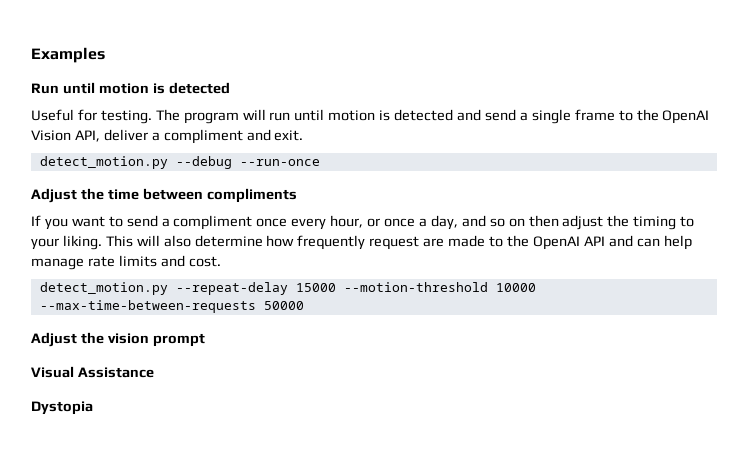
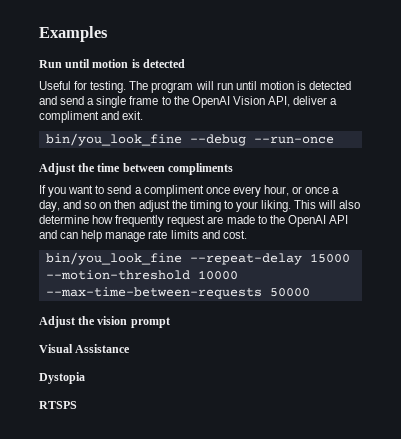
- detect_motion.py --debug --run-once
+ bin/you_look_fine --debug --run-once
- detect_motion.py --repeat-delay 15000 --motion-threshold 10000 --max-time-between-requests 50000
+ bin/you_look_fine --repeat-delay 15000 --motion-threshold 10000 --max-time-between-requests 50000
+ RTSPS

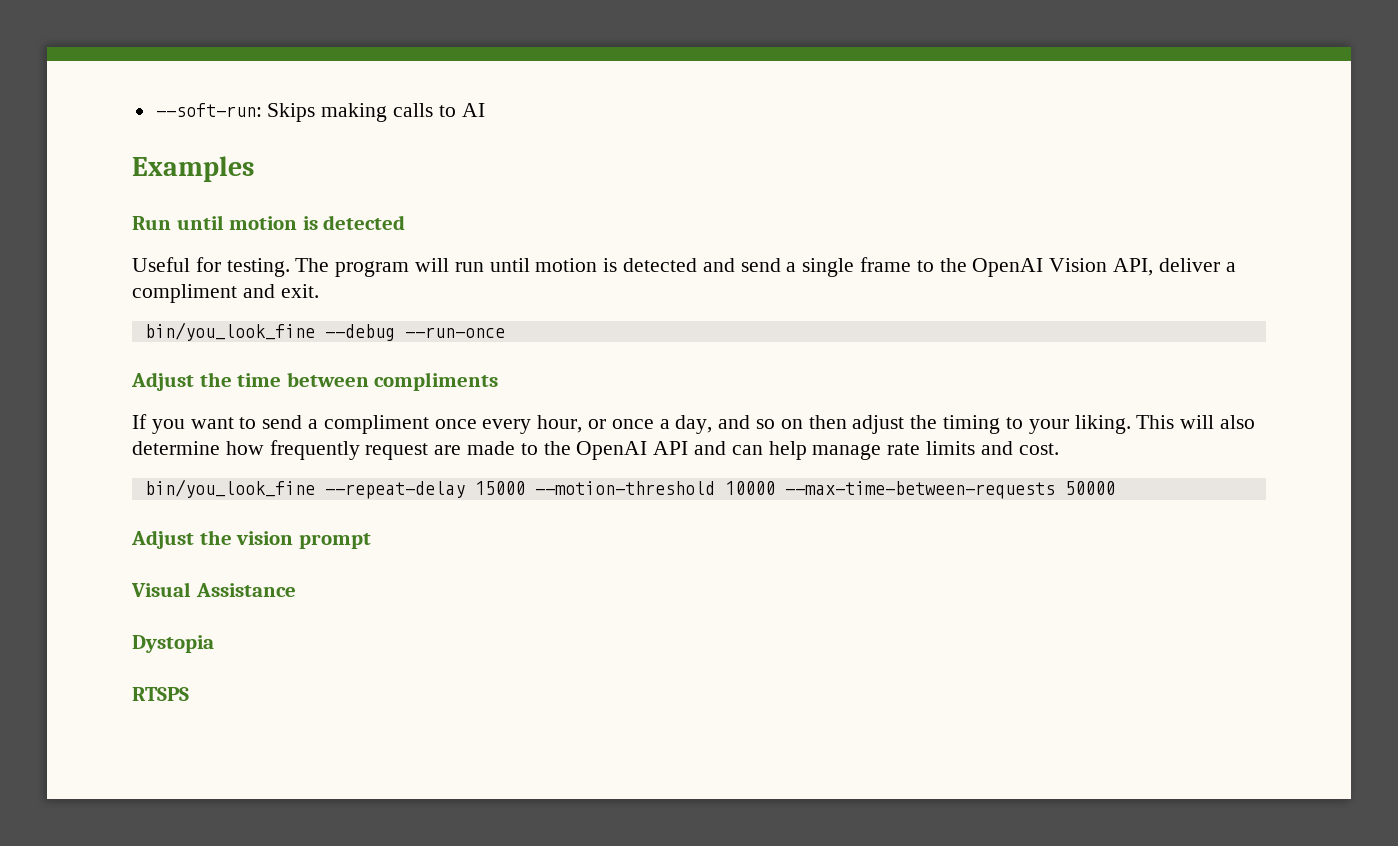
+ --soft-run: Skips making calls to AI

